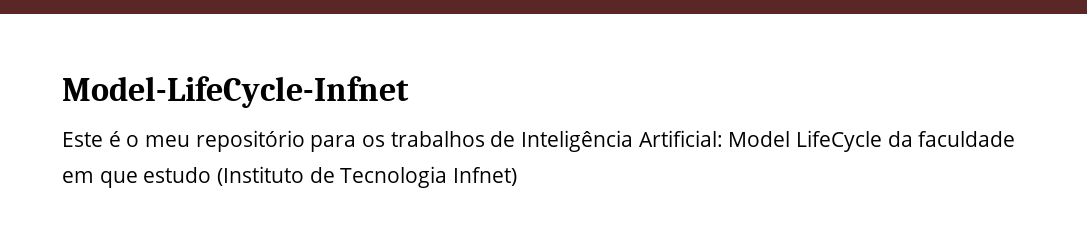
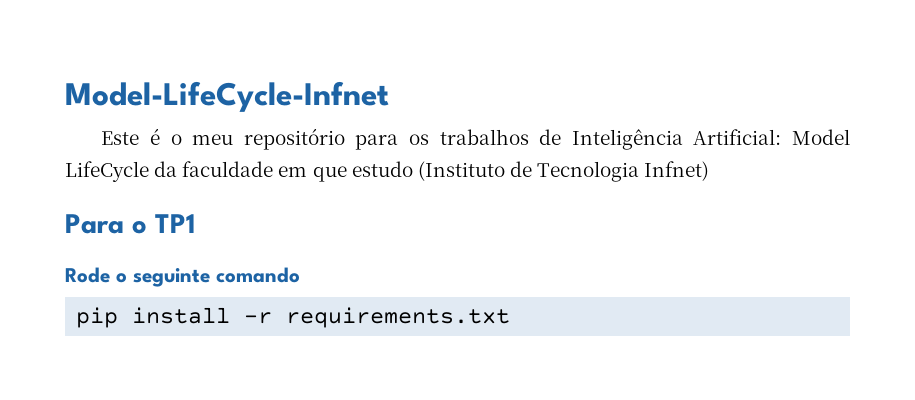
+ Para o TP1
+ Rode o seguinte comando
+ pip install -r requirements.txt

